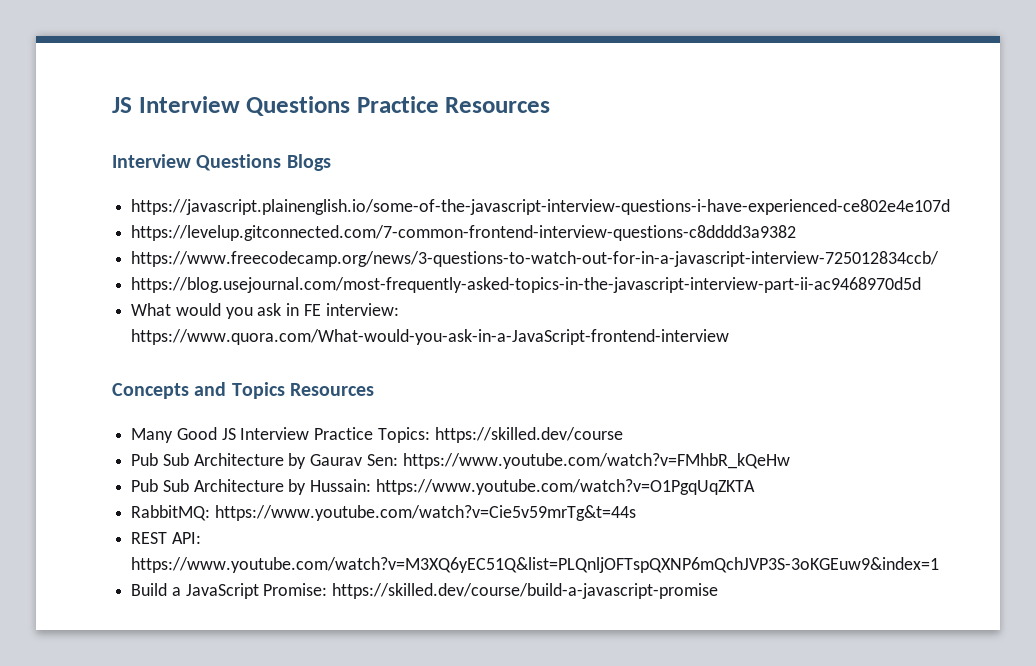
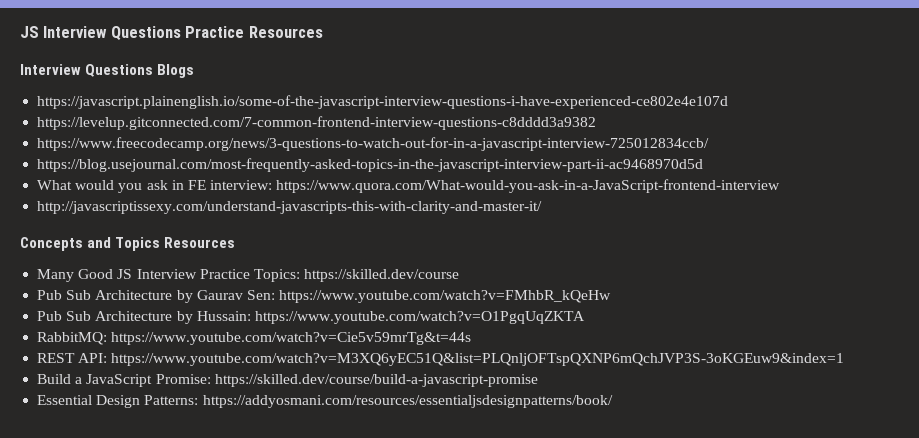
+ http://javascriptissexy.com/understand-javascripts-this-with-clarity-and-master-it/
+ Essential Design Patterns: https://addyosmani.com/resources/essentialjsdesignpatterns/book/

